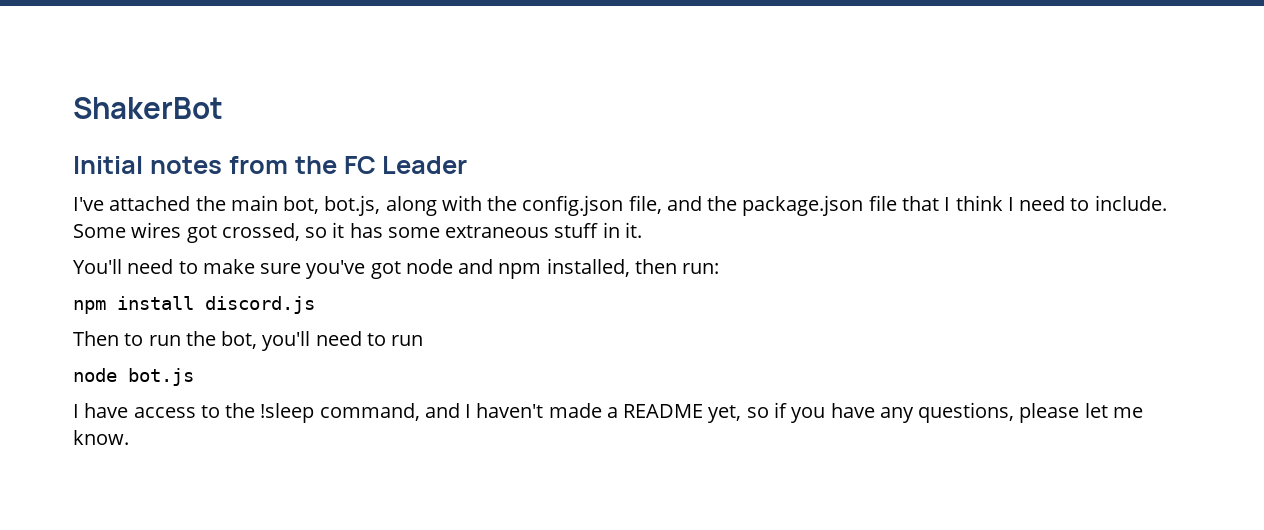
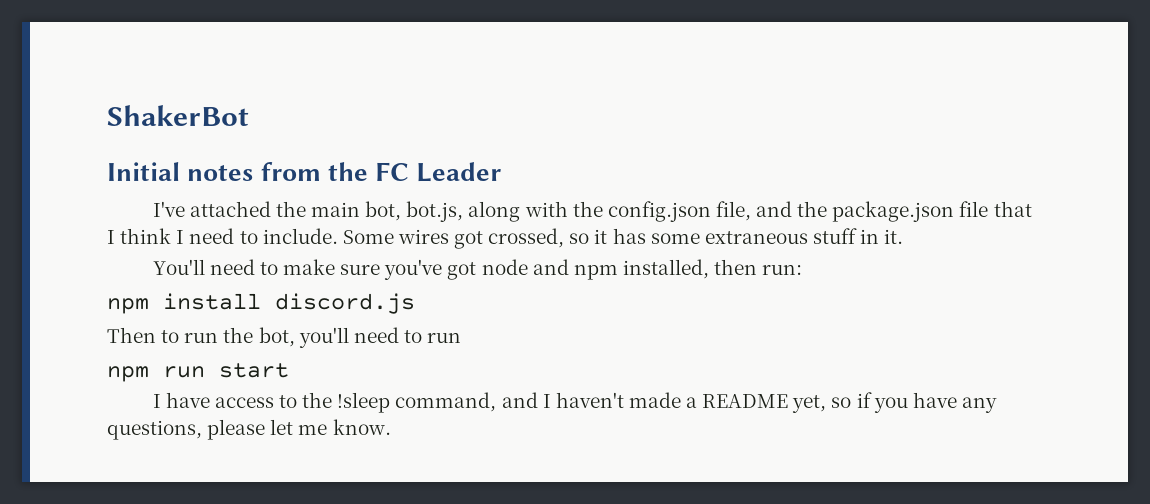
- node bot.js
+ npm run start

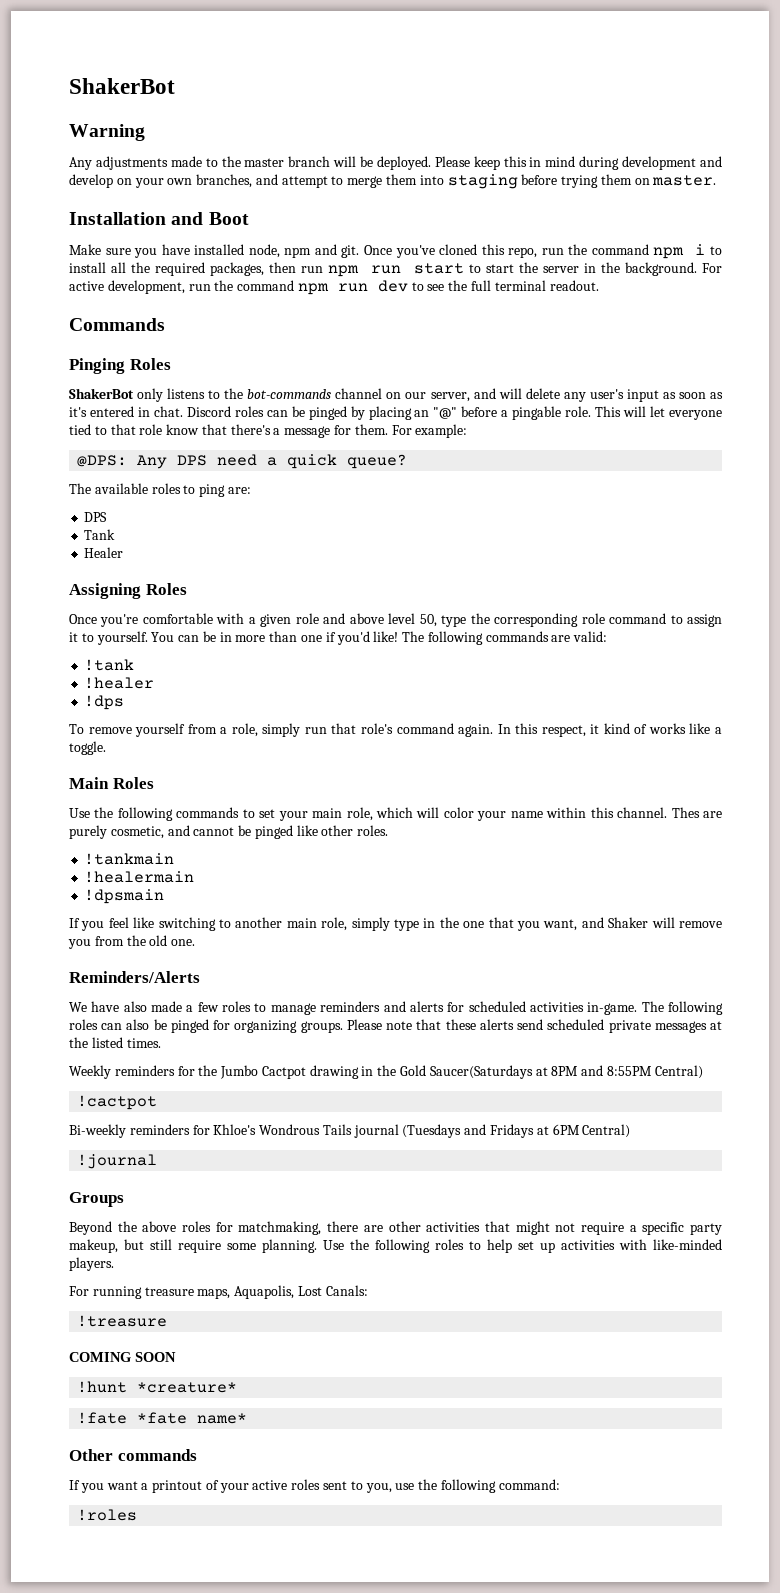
- Initial notes from the FC Leader
- I've attached the main bot, bot.js, along with the config.json file, and the package.json file that I think I need to include. Some wires got crossed, so it has some extraneous stuff in it.
- You'll need to make sure you've got node and npm installed, then run:
- npm install discord.js
- Then to run the bot, you'll need to run
- npm run start
- I have access to the !sleep command, and I haven't made a README yet, so if you have any questions, please let me know.
+ Warning
+ Any adjustments made to the master branch will be deployed. Please keep this in mind during development and develop on your own branches, and attempt to merge them into staging before trying them on master.
+ Installation and Boot
+ Make sure you have installed node, npm and git. Once you've cloned this repo, run the command npm i to install all the required packages, then run npm run start to start the server in the background. For active development, run the command npm run dev to see the full terminal readout.
+ Commands
+ Pinging Roles
+ ShakerBot only listens to the bot-commands channel on our server, and will delete any user's input as soon as it's entered in chat. Discord roles can be pinged by placing an "@" before a pingable role. This will let everyone tied to that role know that there's a message for them. For example:
+ @DPS: Any DPS need a quick queue?
+ The available roles to ping are:
+ DPS
+ Tank
+ Healer
+ Assigning Roles
+ Once you're comfortable with a given role and above level 50, type the corresponding role command to assign it to yourself. You can be in more than one if you'd like! The following commands are valid:
+ !tank
+ !healer
+ !dps
+ To remove yourself from a role, simply run that role's command again. In this respect, it kind of works like a toggle.
+ Main Roles
+ Use the following commands to set your main role, which will color your name within this channel. Thes are purely cosmetic, and cannot be pinged like other roles.
+ !tankmain
+ !healermain
+ !dpsmain
+ If you feel like switching to another main role, simply type in the one that you want, and Shaker will remove you from the old one.
+ Reminders/Alerts
+ We have also made a few roles to manage reminders and alerts for scheduled activities in-game. The following roles can also be pinged for organizing groups. Please note that these alerts send scheduled private messages at the listed times.
+ Weekly reminders for the Jumbo Cactpot drawing in the Gold Saucer(Saturdays at 8PM and 8:55PM Central)
+ !cactpot
+ Bi-weekly reminders for Khloe's Wondrous Tails journal (Tuesdays and Fridays at 6PM Central)
+ !journal
+ Groups
+ Beyond the above roles for matchmaking, there are other activities that might not require a specific party makeup, but still require some planning. Use the following roles to help set up activities with like-minded players.
+ For running treasure maps, Aquapolis, Lost Canals:
+ !treasure
+ COMING SOON
+ !hunt *creature*
+ !fate *fate name*
+ Other commands
+ If you want a printout of your active roles sent to you, use the following command:
+ !roles

